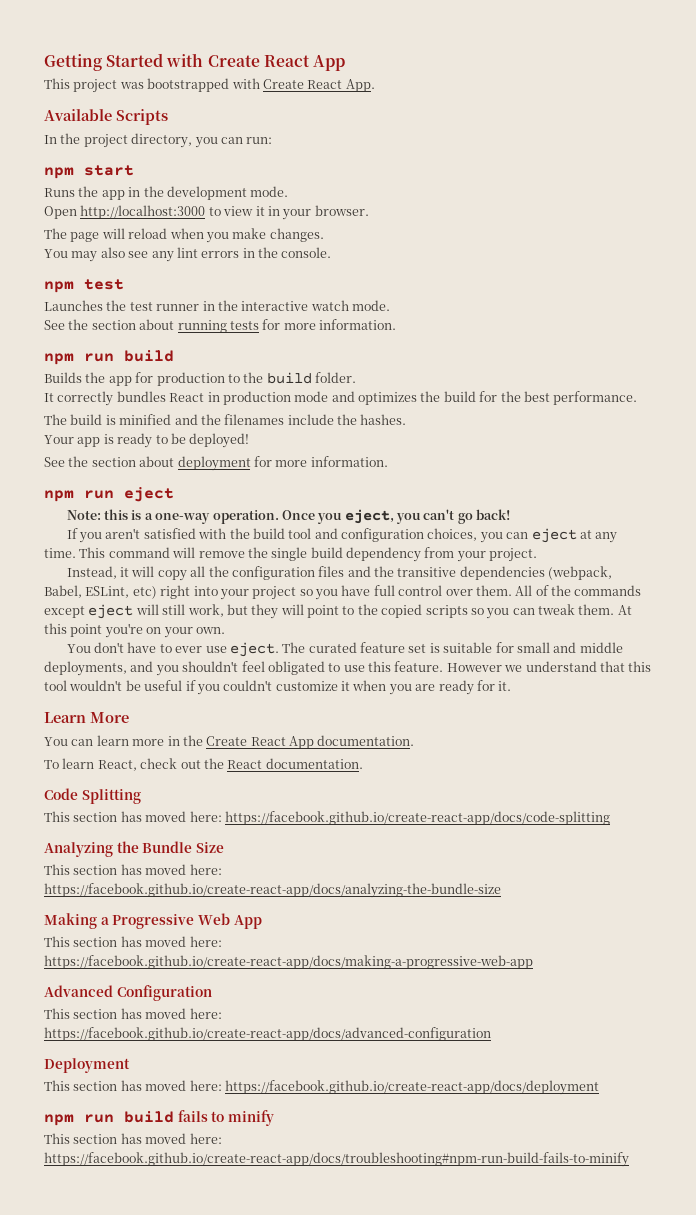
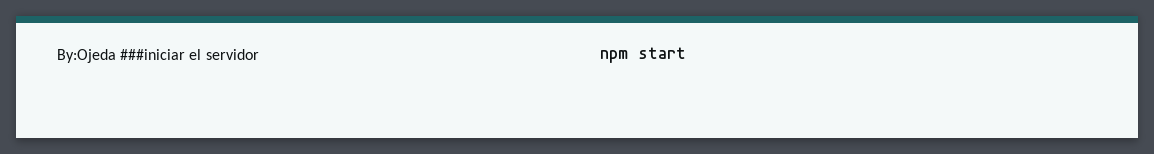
- Getting Started with Create React App
- This project was bootstrapped with Create React App.
- Available Scripts
- In the project directory, you can run:
+ By:Ojeda ###iniciar el servidor
  npm start
- Runs the app in the development mode.
- Open http://localhost:3000 to view it in your browser.
- The page will reload when you make changes.
- You may also see any lint errors in the console.
- npm test
- Launches the test runner in the interactive watch mode.
- See the section about running tests for more information.
- npm run build
- Builds the app for production to the build folder.
- It correctly bundles React in production mode and optimizes the build for the best performance.
- The build is minified and the filenames include the hashes.
- Your app is ready to be deployed!
- See the section about deployment for more information.
- npm run eject
- Note: this is a one-way operation. Once you eject, you can't go back!
- If you aren't satisfied with the build tool and configuration choices, you can eject at any time. This command will remove the single build dependency from your project.
- Instead, it will copy all the configuration files and the transitive dependencies (webpack, Babel, ESLint, etc) right into your project so you have full control over them. All of the commands except eject will still work, but they will point to the copied scripts so you can tweak them. At this point you're on your own.
- You don't have to ever use eject. The curated feature set is suitable for small and middle deployments, and you shouldn't feel obligated to use this feature. However we understand that this tool wouldn't be useful if you couldn't customize it when you are ready for it.
- Learn More
- You can learn more in the Create React App documentation.
- To learn React, check out the React documentation.
- Code Splitting
- This section has moved here: https://facebook.github.io/create-react-app/docs/code-splitting
- Analyzing the Bundle Size
- This section has moved here: https://facebook.github.io/create-react-app/docs/analyzing-the-bundle-size
- Making a Progressive Web App
- This section has moved here: https://facebook.github.io/create-react-app/docs/making-a-progressive-web-app
- Advanced Configuration
- This section has moved here: https://facebook.github.io/create-react-app/docs/advanced-configuration
- Deployment
- This section has moved here: https://facebook.github.io/create-react-app/docs/deployment
- npm run build fails to minify
- This section has moved here: https://facebook.github.io/create-react-app/docs/troubleshooting#npm-run-build-fails-to-minify

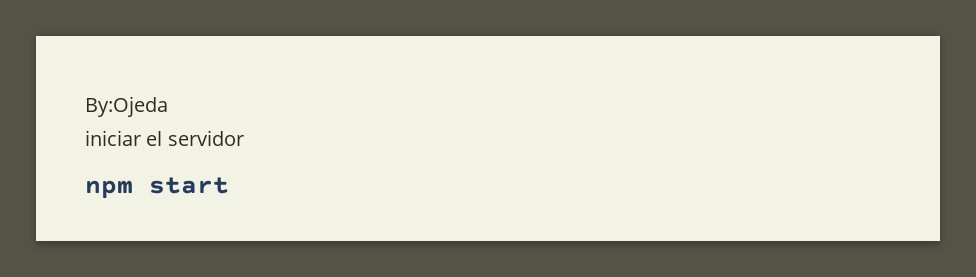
- By:Ojeda ###iniciar el servidor
+ By:Ojeda
+ iniciar el servidor

